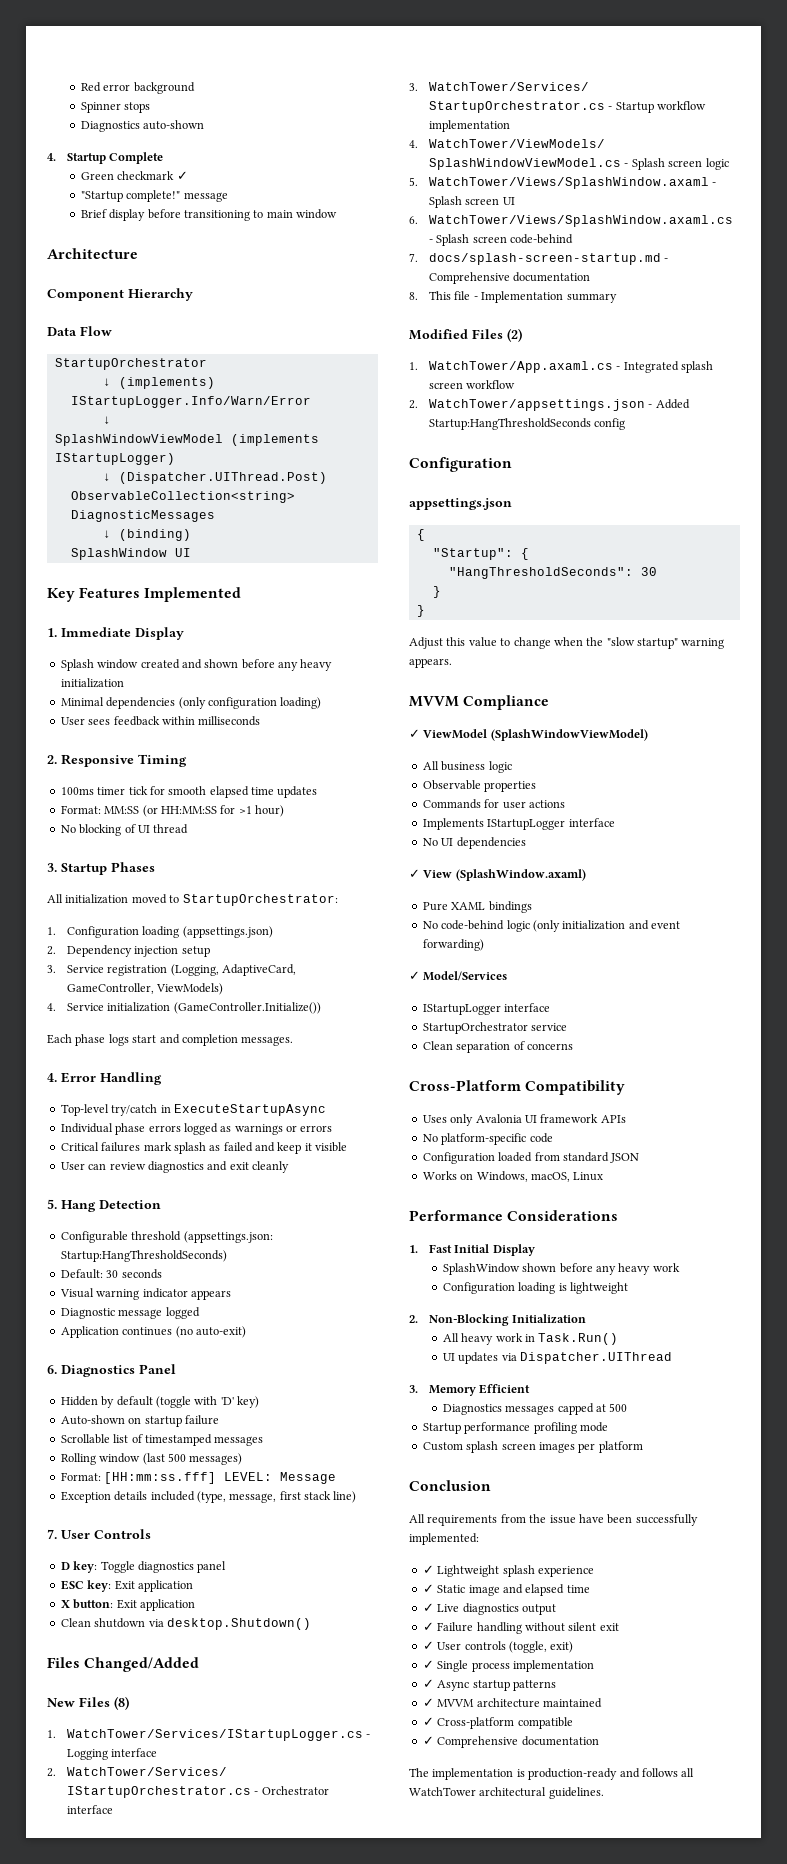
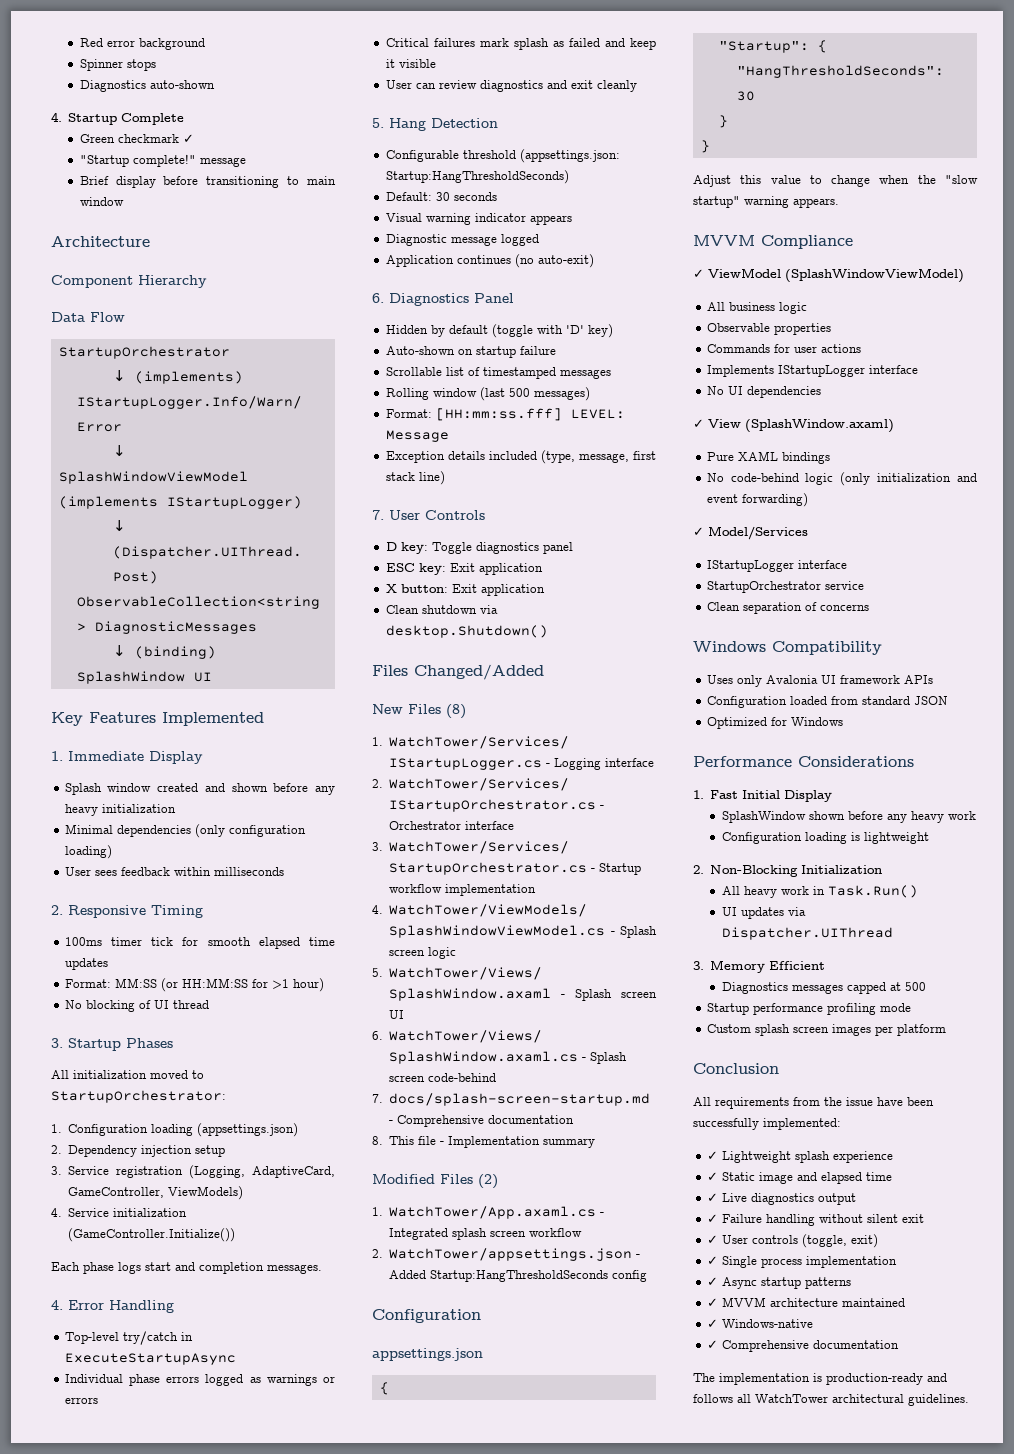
- Cross-Platform Compatibility
+ Windows Compatibility
- No platform-specific code
- Works on Windows, macOS, Linux
+ Optimized for Windows
- ✓ Cross-platform compatible
+ ✓ Windows-native

